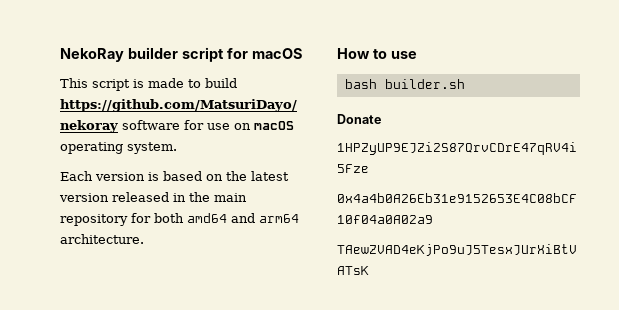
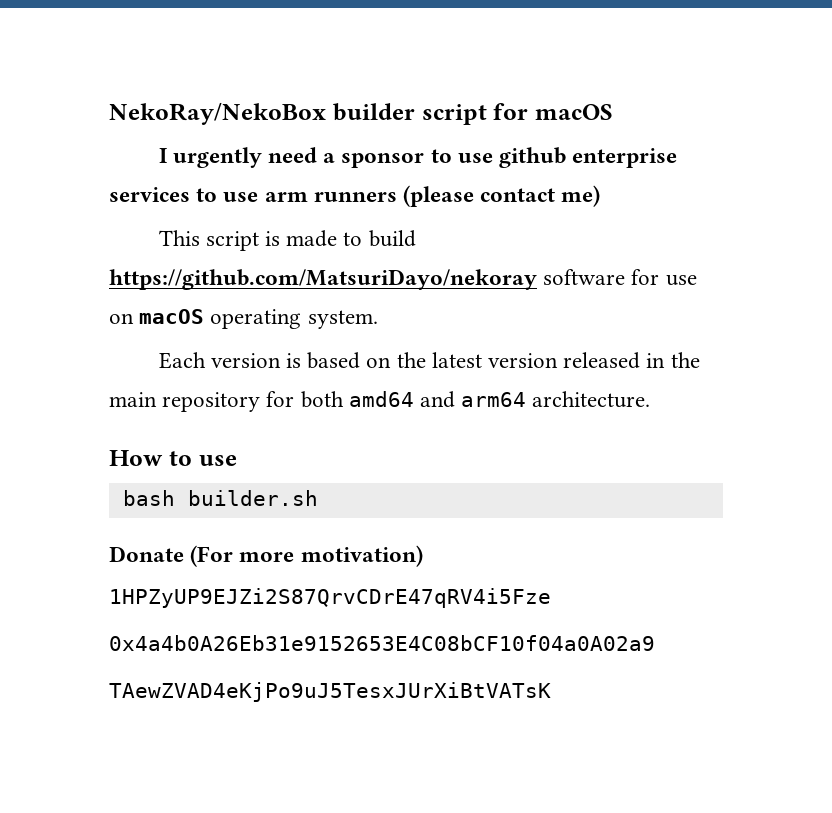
- NekoRay builder script for macOS
+ NekoRay/NekoBox builder script for macOS
+ I urgently need a sponsor to use github enterprise services to use arm runners (please contact me)
- Donate
+ Donate (For more motivation)

